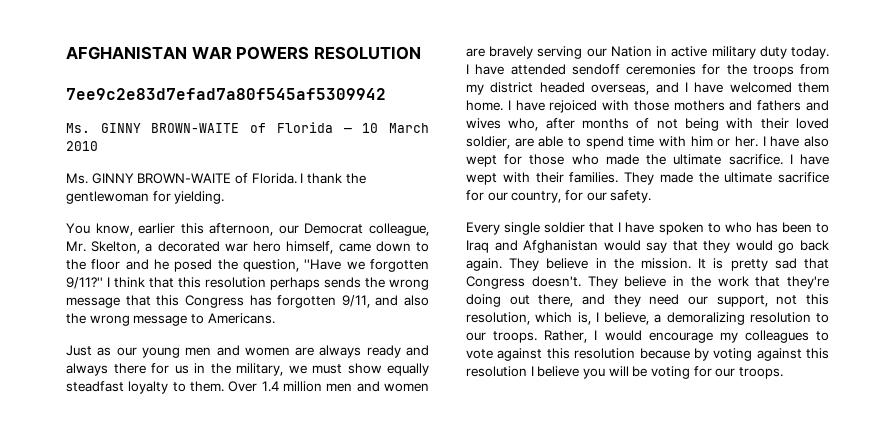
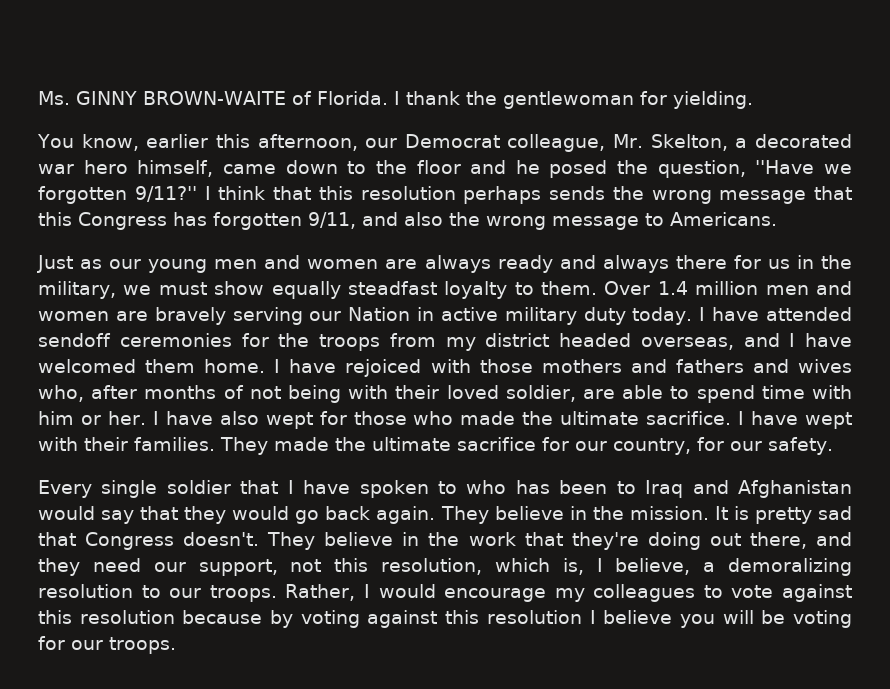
- AFGHANISTAN WAR POWERS RESOLUTION
- 7ee9c2e83d7efad7a80f545af5309942
- Ms. GINNY BROWN-WAITE of Florida — 10 March 2010

